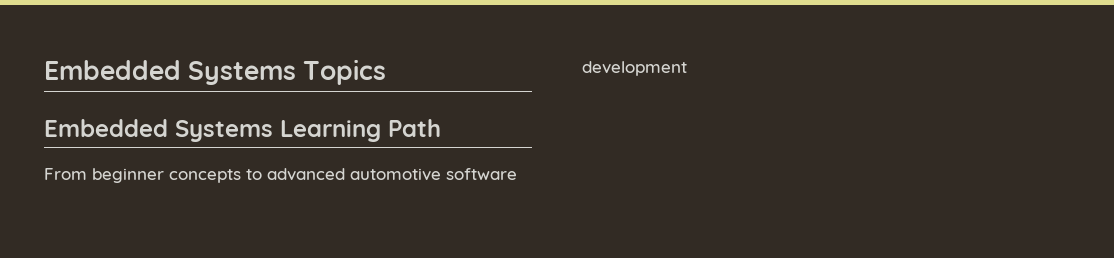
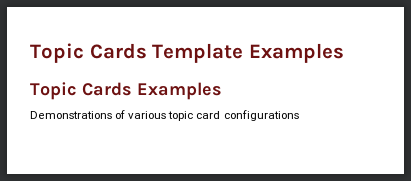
- Embedded Systems Topics
- Embedded Systems Learning Path
- From beginner concepts to advanced automotive software development
+ Topic Cards Template Examples
+ Topic Cards Examples
+ Demonstrations of various topic card configurations

